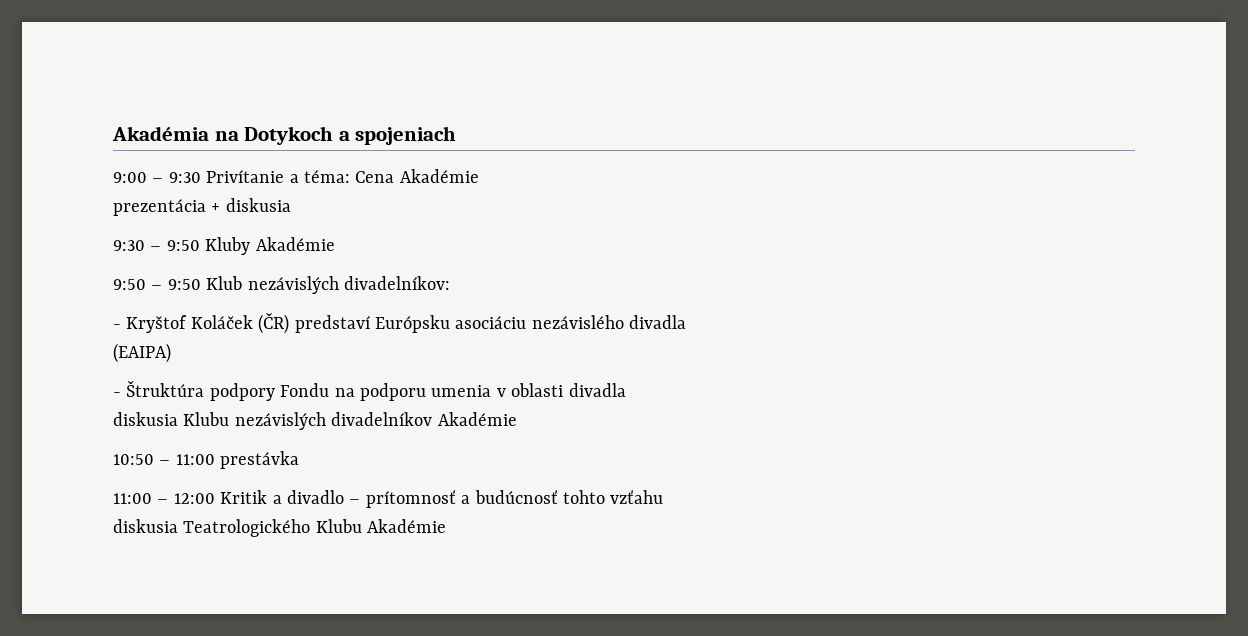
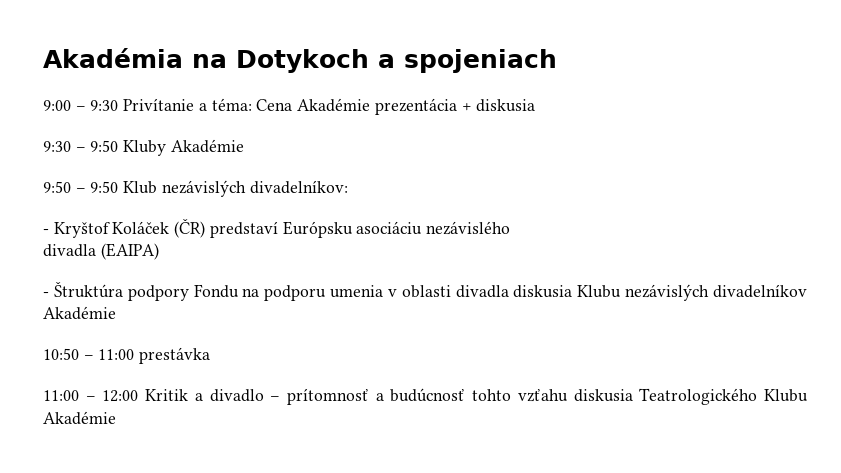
- 9:00 – 9:30 Privítanie a téma: Cena Akadémie
- prezentácia + diskusia
+ 9:00 – 9:30 Privítanie a téma: Cena Akadémie prezentácia + diskusia
- - Kryštof Koláček (ČR) predstaví Európsku asociáciu nezávislého divadla
- (EAIPA)
+ - Kryštof Koláček (ČR) predstaví Európsku asociáciu nezávislého
+ divadla (EAIPA)
- - Štruktúra podpory Fondu na podporu umenia v oblasti divadla
- diskusia Klubu nezávislých divadelníkov Akadémie
+ - Štruktúra podpory Fondu na podporu umenia v oblasti divadla diskusia Klubu nezávislých divadelníkov Akadémie
- 11:00 – 12:00 Kritik a divadlo – prítomnosť a budúcnosť tohto vzťahu
- diskusia Teatrologického Klubu Akadémie
+ 11:00 – 12:00 Kritik a divadlo – prítomnosť a budúcnosť tohto vzťahu diskusia Teatrologického Klubu Akadémie

